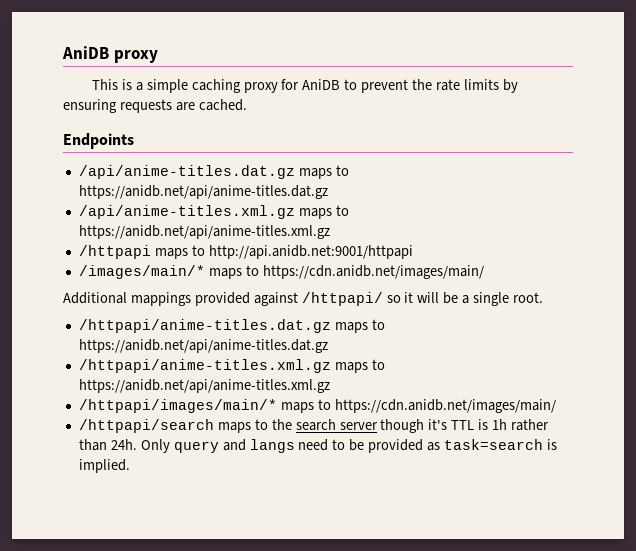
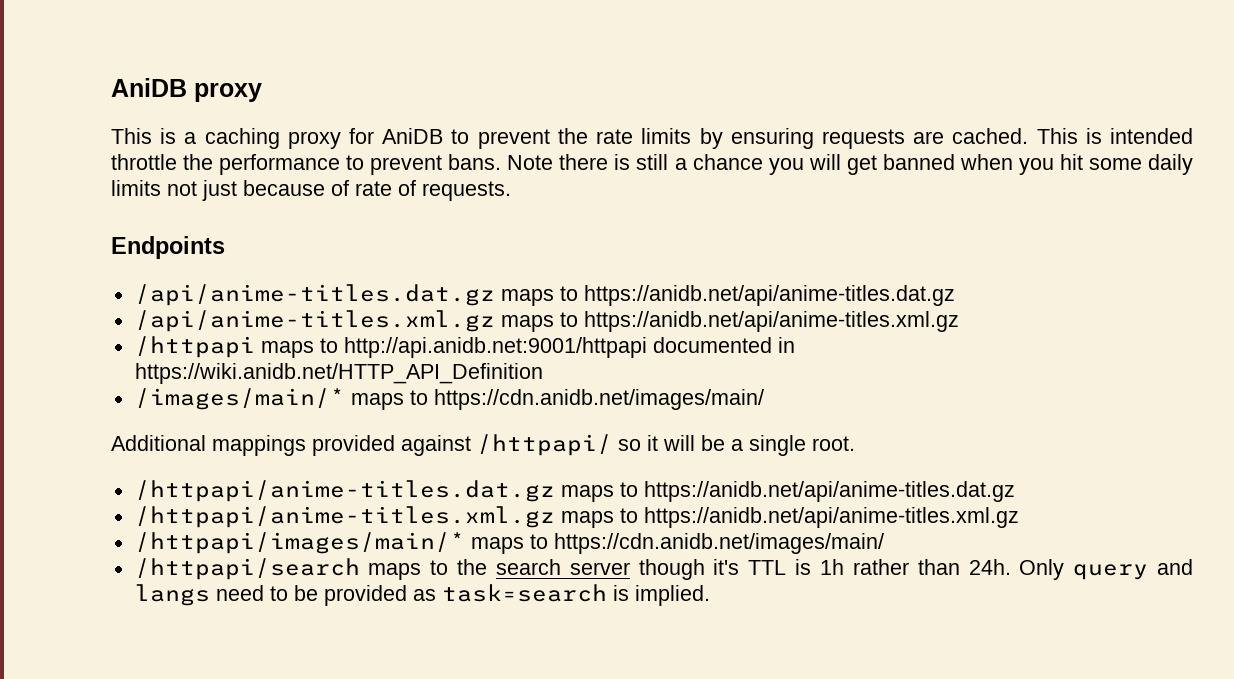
- This is a simple caching proxy for AniDB to prevent the rate limits by ensuring requests are cached.
+ This is a caching proxy for AniDB to prevent the rate limits by ensuring requests are cached. This is intended throttle the performance to prevent bans. Note there is still a chance you will get banned when you hit some daily limits not just because of rate of requests.
- /httpapi maps to http://api.anidb.net:9001/httpapi
+ /httpapi maps to http://api.anidb.net:9001/httpapi documented in https://wiki.anidb.net/HTTP_API_Definition

